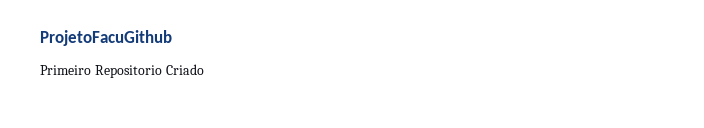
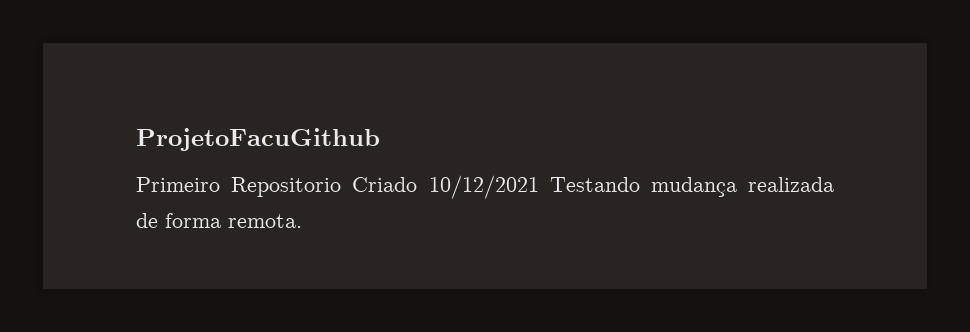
- Primeiro Repositorio Criado
+ Primeiro Repositorio Criado 10/12/2021 Testando mudança realizada de forma remota.

